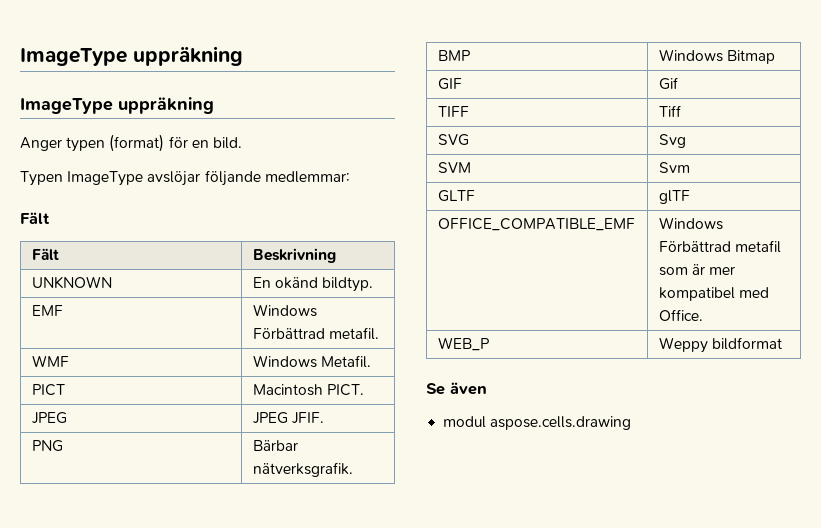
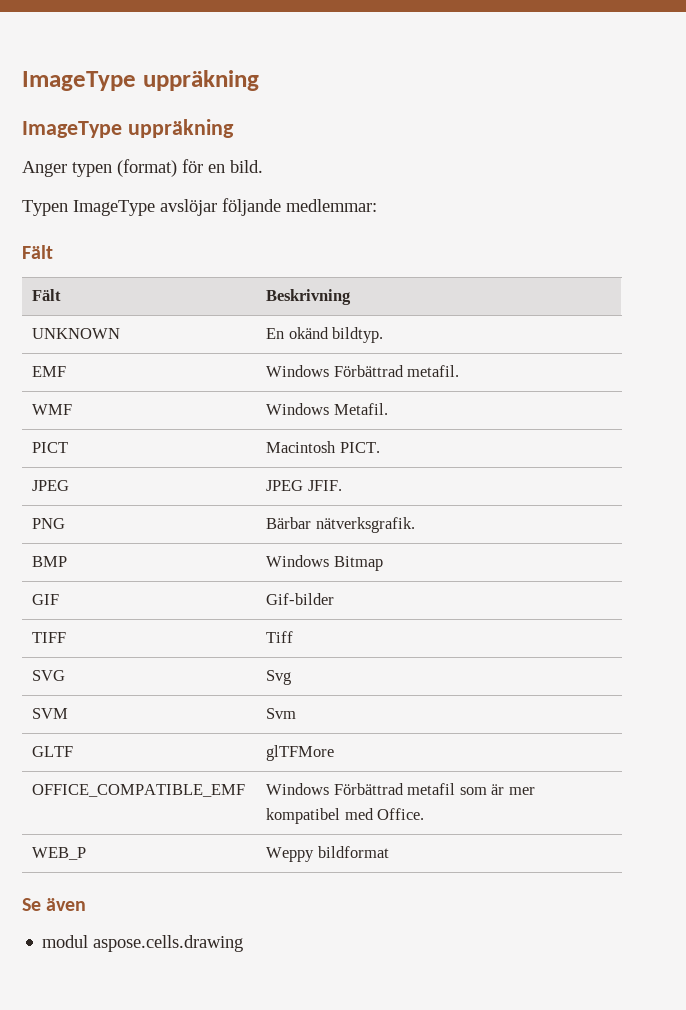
- GIF | Gif
+ GIF | Gif-bilder
- GLTF | glTF
+ GLTF | glTFMore

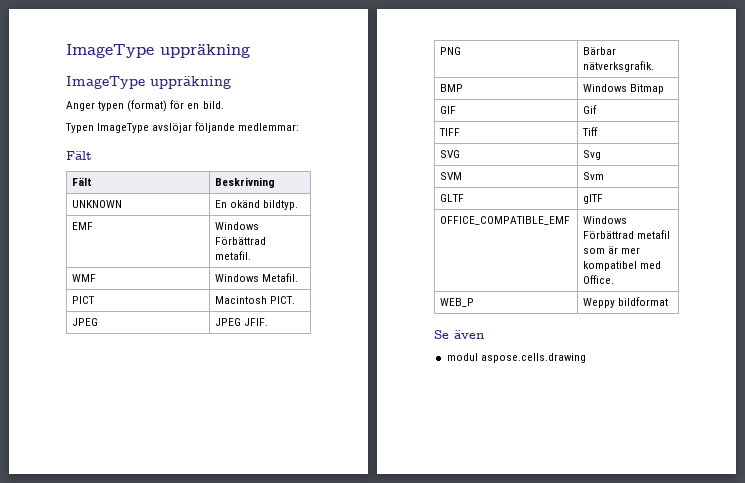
- GIF | Gif-bilder
+ GIF | Gif
- GLTF | glTFMore
+ GLTF | glTF

